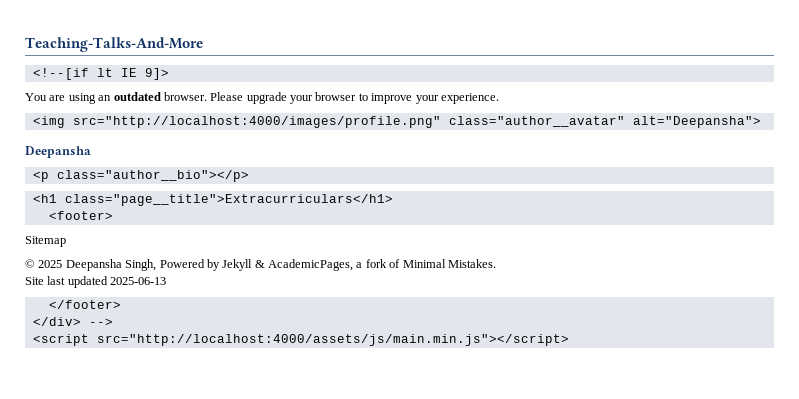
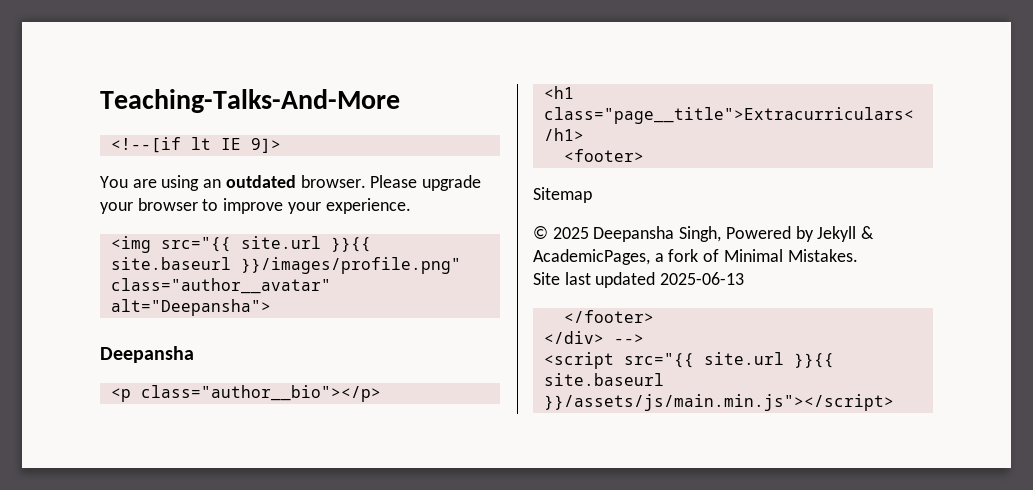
- <img src="http://localhost:4000/images/profile.png" class="author__avatar" alt="Deepansha">
+ <img src="{{ site.url }}{{ site.baseurl }}/images/profile.png" class="author__avatar" alt="Deepansha">
- <script src="http://localhost:4000/assets/js/main.min.js"></script>
+ <script src="{{ site.url }}{{ site.baseurl }}/assets/js/main.min.js"></script>

